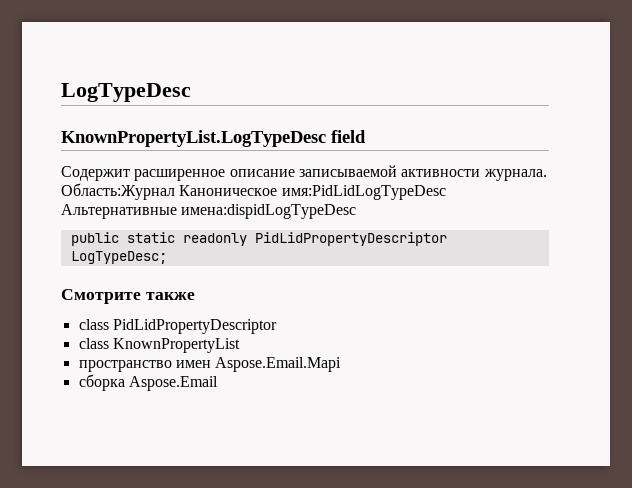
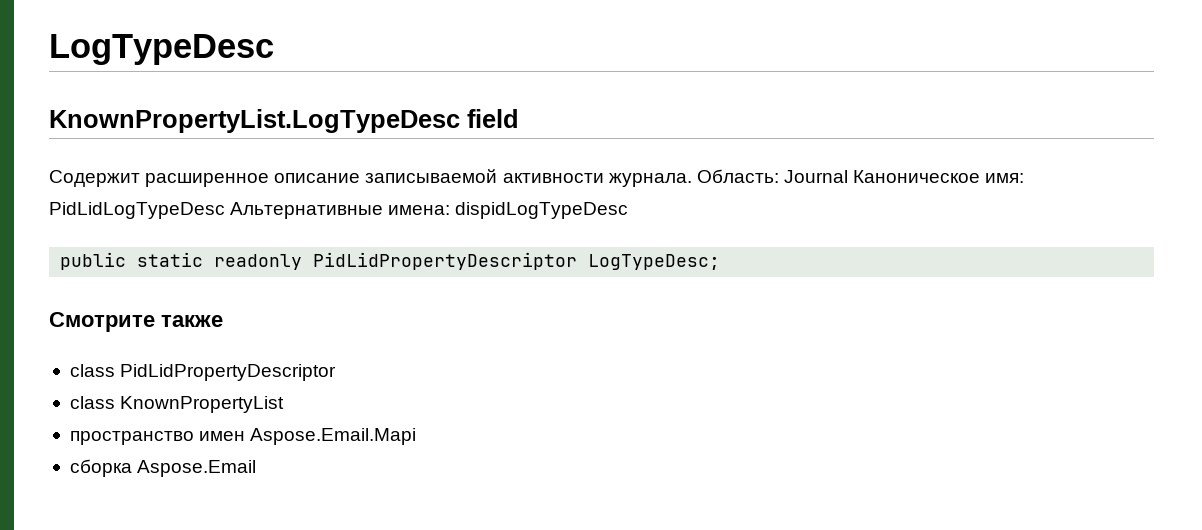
- Область:Журнал Каноническое имя:PidLidLogTypeDesc Альтернативные имена:dispidLogTypeDesc
+ Область: Journal Каноническое имя: PidLidLogTypeDesc Альтернативные имена: dispidLogTypeDesc

